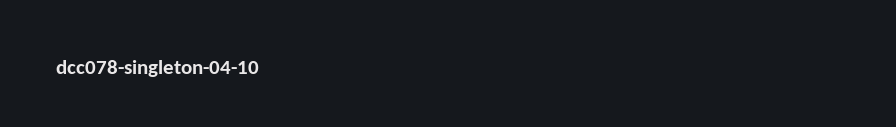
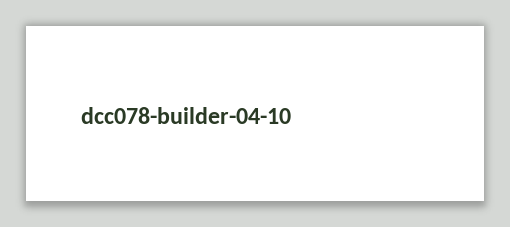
- dcc078-singleton-04-10
+ dcc078-builder-04-10

